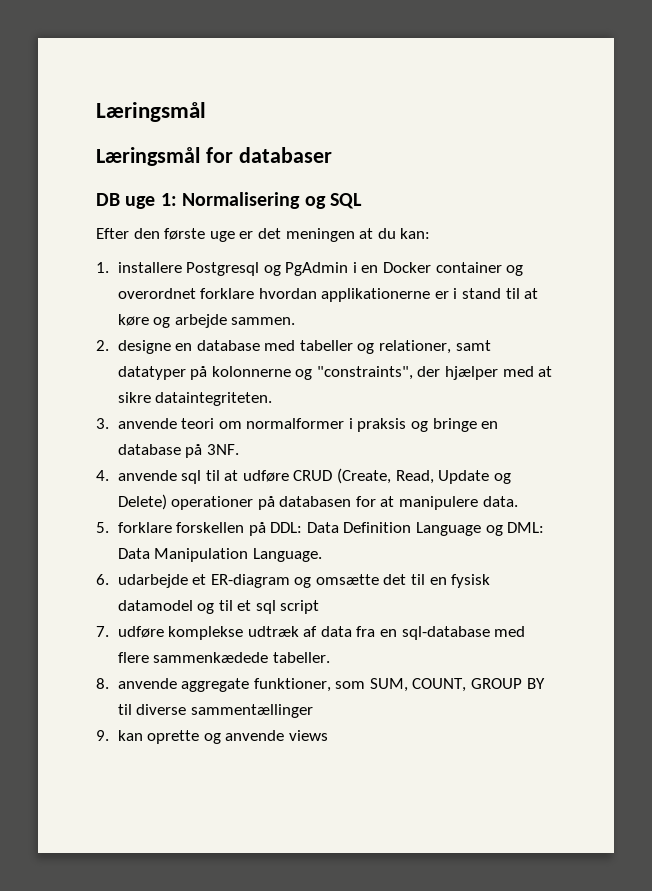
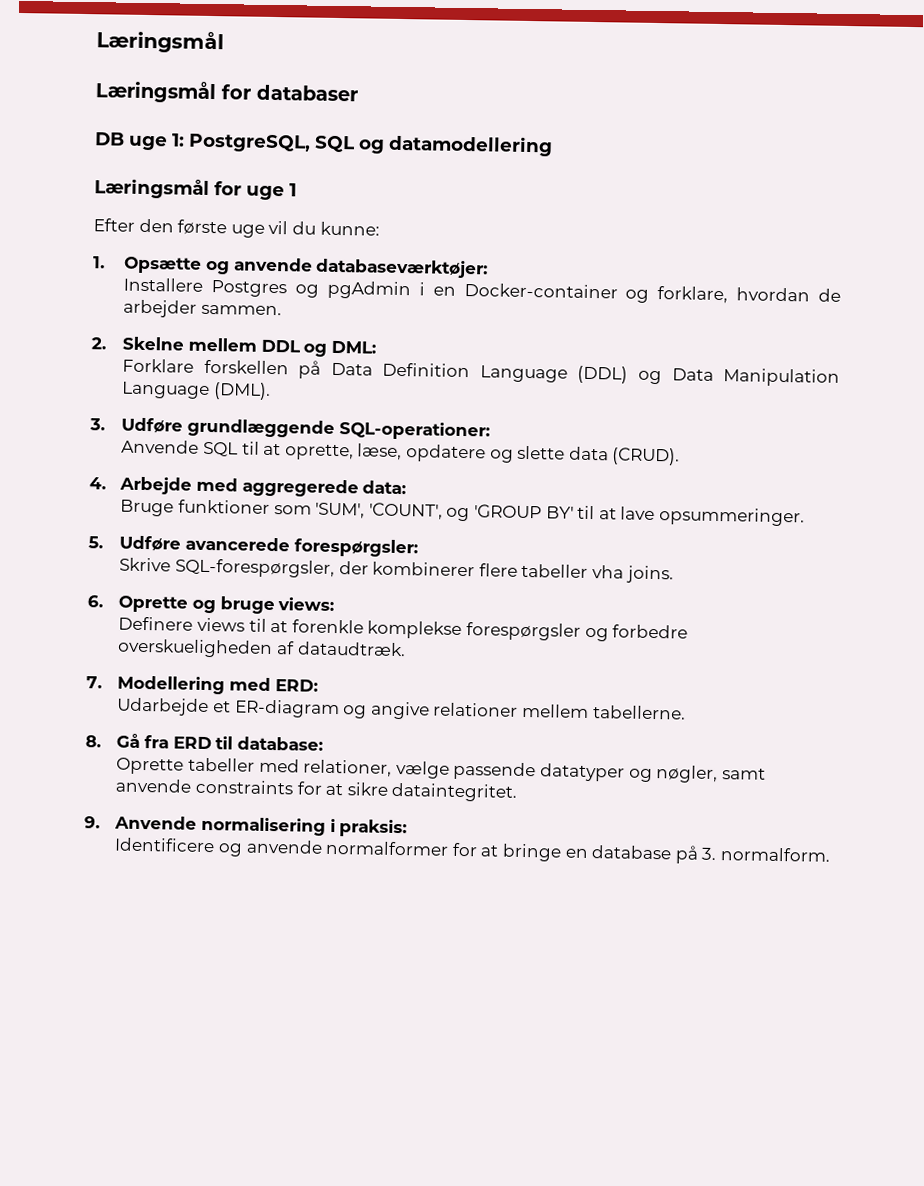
- DB uge 1: Normalisering og SQL
- Efter den første uge er det meningen at du kan:
- 1. installere Postgresql og PgAdmin i en Docker container og overordnet forklare hvordan applikationerne er i stand til at køre og arbejde sammen.
- 2. designe en database med tabeller og relationer, samt datatyper på kolonnerne og "constraints", der hjælper med at sikre dataintegriteten.
- 3. anvende teori om normalformer i praksis og bringe en database på 3NF.
- 4. anvende sql til at udføre CRUD (Create, Read, Update og Delete) operationer på databasen for at manipulere data.
- 5. forklare forskellen på DDL: Data Definition Language og DML: Data Manipulation Language.
- 6. udarbejde et ER-diagram og omsætte det til en fysisk datamodel og til et sql script
- 7. udføre komplekse udtræk af data fra en sql-database med flere sammenkædede tabeller.
- 8. anvende aggregate funktioner, som SUM, COUNT, GROUP BY til diverse sammentællinger
- 9. kan oprette og anvende views
+ DB uge 1: PostgreSQL, SQL og datamodellering
+ Læringsmål for uge 1
+ Efter den første uge vil du kunne:
+ 1. Opsætte og anvende databaseværktøjer:
+ Installere Postgres og pgAdmin i en Docker-container og forklare, hvordan de arbejder sammen.
+ 2. Skelne mellem DDL og DML:
+ Forklare forskellen på Data Definition Language (DDL) og Data Manipulation Language (DML).
+ 3. Udføre grundlæggende SQL-operationer:
+ Anvende SQL til at oprette, læse, opdatere og slette data (CRUD).
+ 4. Arbejde med aggregerede data:
+ Bruge funktioner som 'SUM', 'COUNT', og 'GROUP BY' til at lave opsummeringer.
+ 5. Udføre avancerede forespørgsler:
+ Skrive SQL-forespørgsler, der kombinerer flere tabeller vha joins.
+ 6. Oprette og bruge views:
+ Definere views til at forenkle komplekse forespørgsler og forbedre overskueligheden af dataudtræk.
+ 7. Modellering med ERD:
+ Udarbejde et ER-diagram og angive relationer mellem tabellerne.
+ 8. Gå fra ERD til database:
+ Oprette tabeller med relationer, vælge passende datatyper og nøgler, samt anvende constraints for at sikre dataintegritet.
+ 9. Anvende normalisering i praksis:
+ Identificere og anvende normalformer for at bringe en database på 3. normalform.

